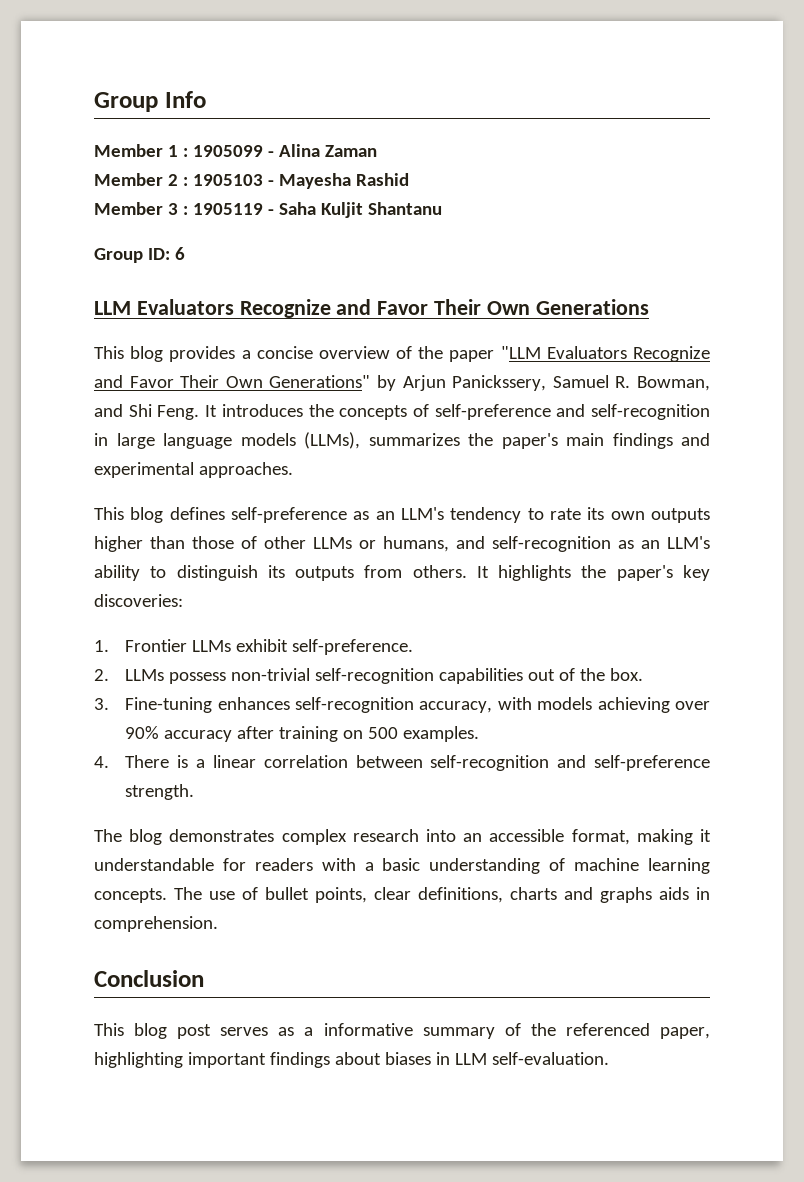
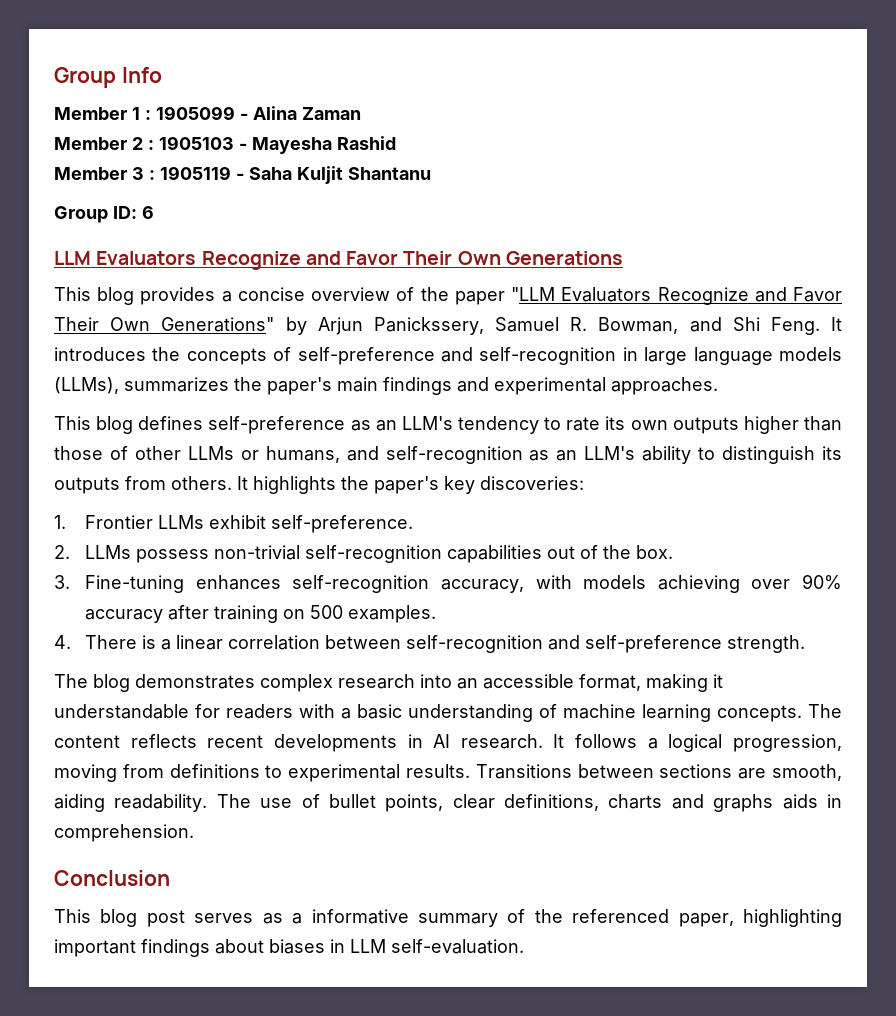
- The use of bullet points, clear definitions, charts and graphs aids in comprehension.
+ The content reflects recent developments in AI research. It follows a logical progression, moving from definitions to experimental results. Transitions between sections are smooth, aiding readability. The use of bullet points, clear definitions, charts and graphs aids in comprehension.

